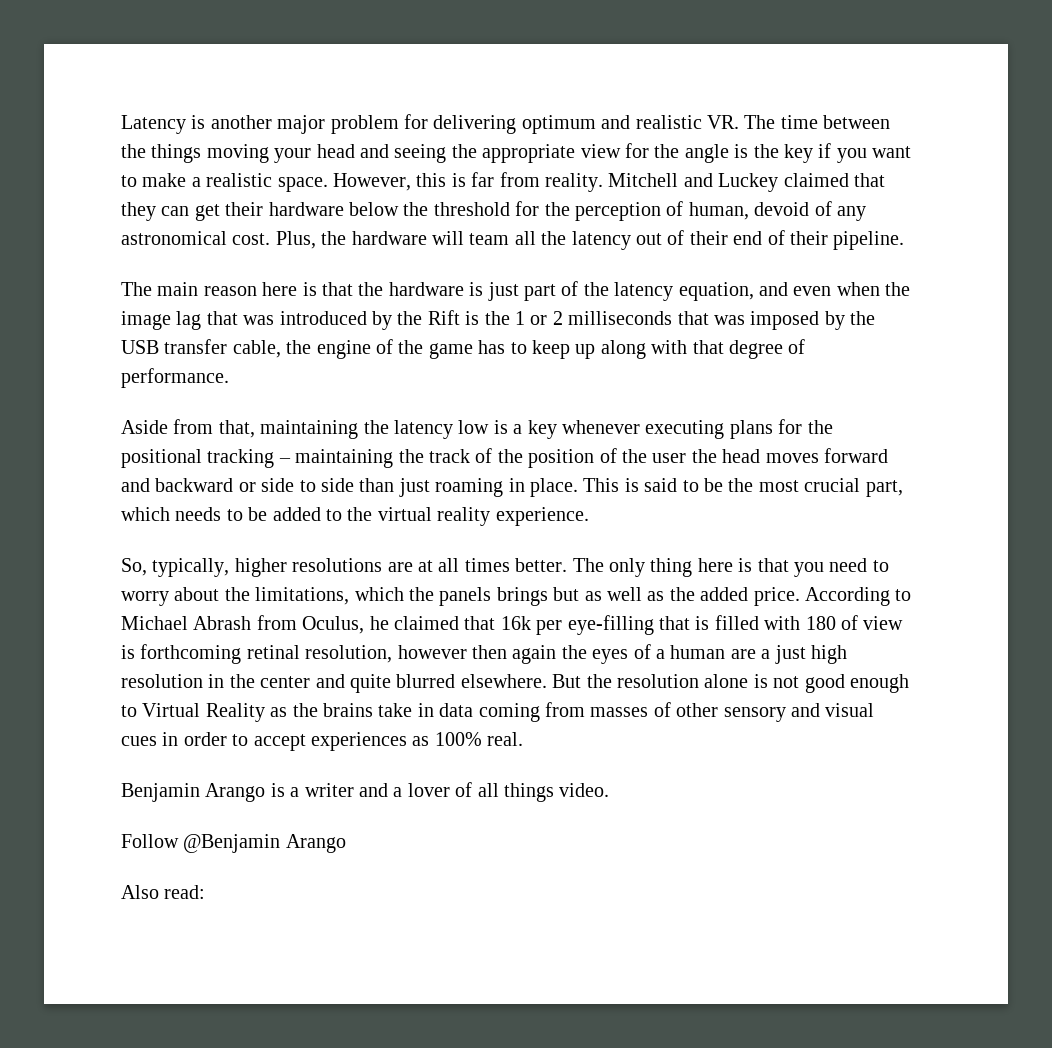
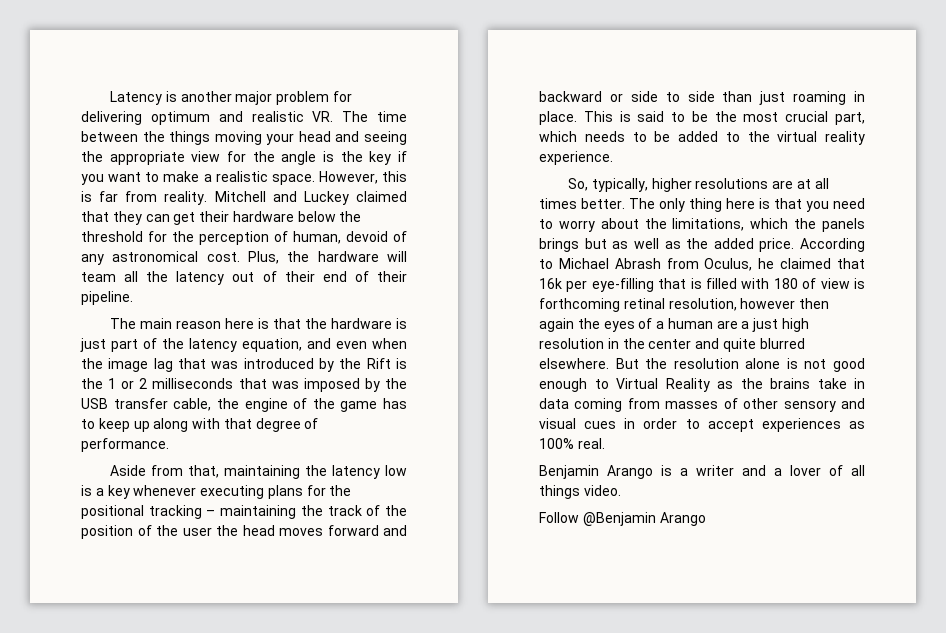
- Also read:

